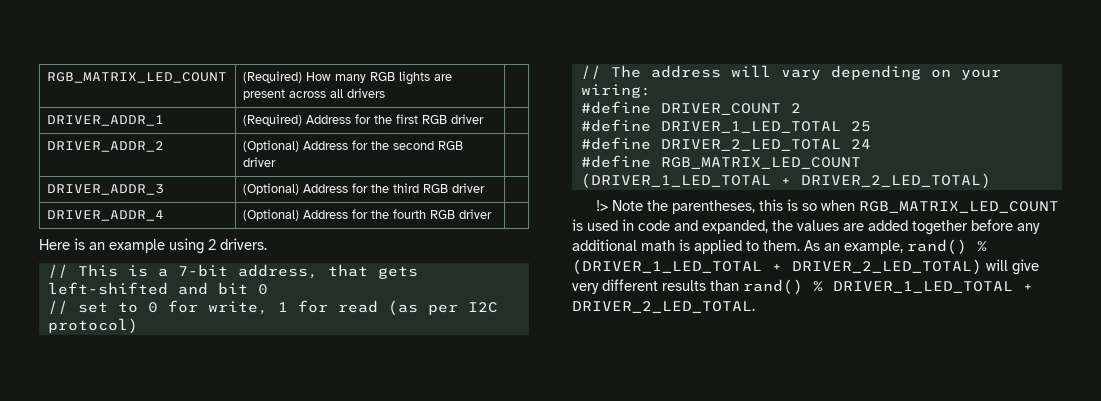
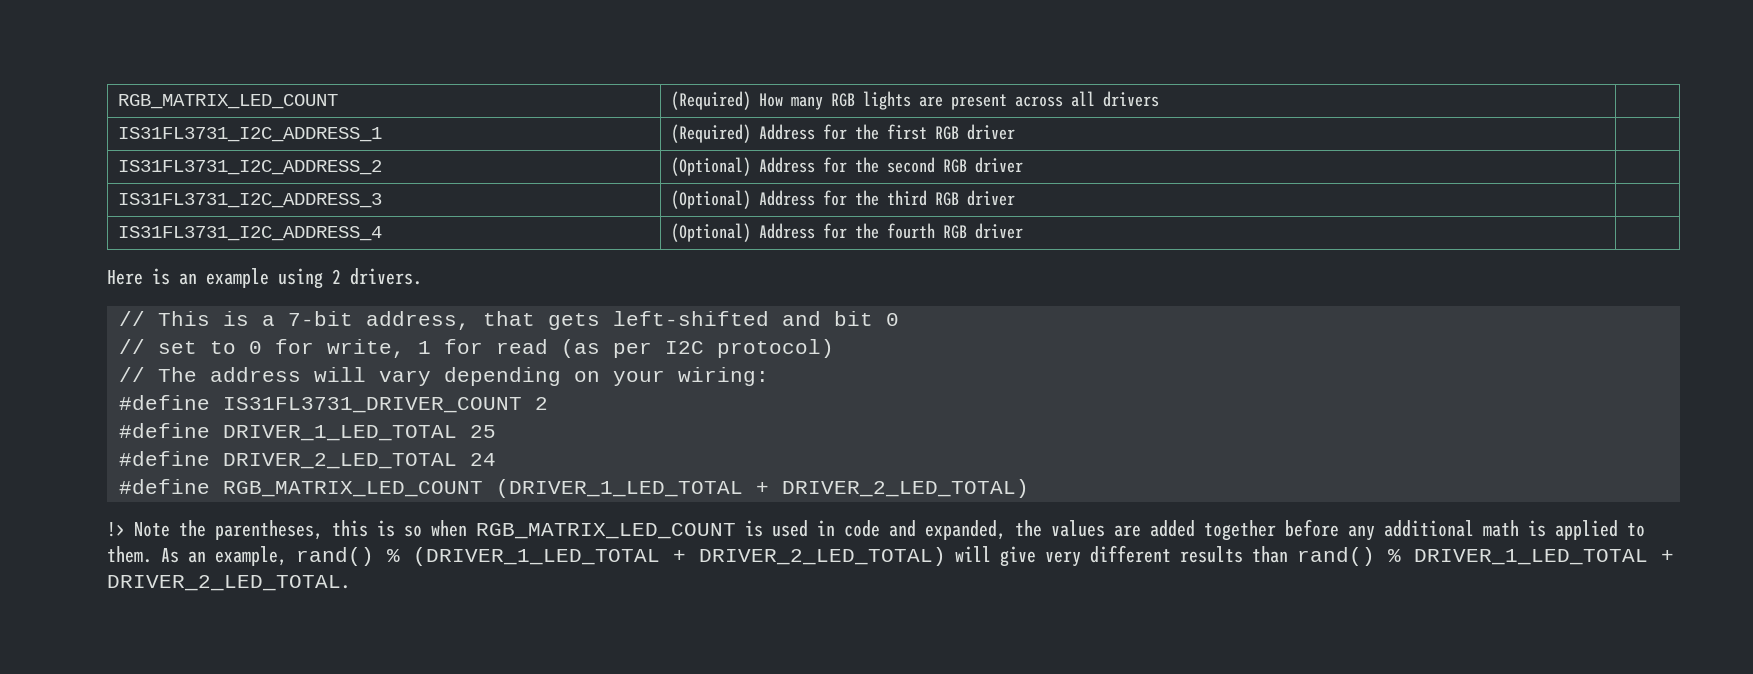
- DRIVER_ADDR_1 | (Required) Address for the first RGB driver |
+ IS31FL3731_I2C_ADDRESS_1 | (Required) Address for the first RGB driver |
- DRIVER_ADDR_2 | (Optional) Address for the second RGB driver |
+ IS31FL3731_I2C_ADDRESS_2 | (Optional) Address for the second RGB driver |
- DRIVER_ADDR_3 | (Optional) Address for the third RGB driver |
+ IS31FL3731_I2C_ADDRESS_3 | (Optional) Address for the third RGB driver |
- DRIVER_ADDR_4 | (Optional) Address for the fourth RGB driver |
+ IS31FL3731_I2C_ADDRESS_4 | (Optional) Address for the fourth RGB driver |
- #define DRIVER_COUNT 2
+ #define IS31FL3731_DRIVER_COUNT 2

